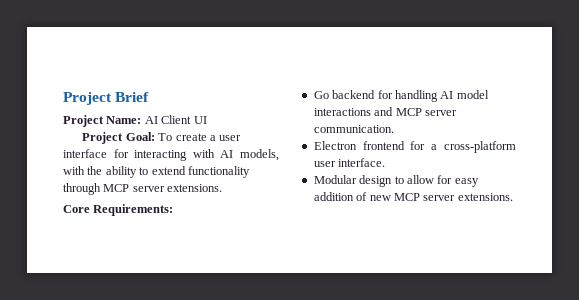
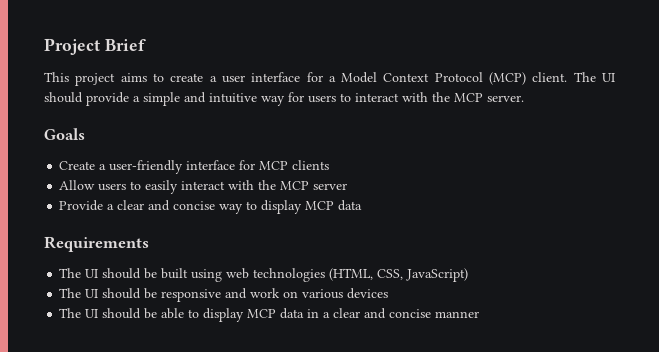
- Project Name: AI Client UI
- Project Goal: To create a user interface for interacting with AI models, with the ability to extend functionality through MCP server extensions.
- Core Requirements:
- Go backend for handling AI model interactions and MCP server communication.
- Electron frontend for a cross-platform user interface.
- Modular design to allow for easy addition of new MCP server extensions.
+ This project aims to create a user interface for a Model Context Protocol (MCP) client. The UI should provide a simple and intuitive way for users to interact with the MCP server.
+ Goals
+ Create a user-friendly interface for MCP clients
+ Allow users to easily interact with the MCP server
+ Provide a clear and concise way to display MCP data
+ Requirements
+ The UI should be built using web technologies (HTML, CSS, JavaScript)
+ The UI should be responsive and work on various devices
+ The UI should be able to display MCP data in a clear and concise manner

